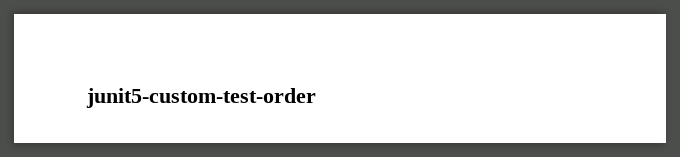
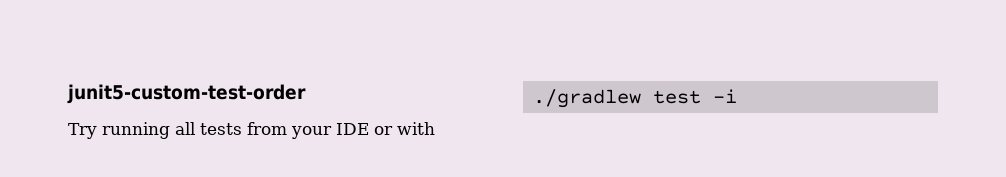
+ Try running all tests from your IDE or with
+ ./gradlew test -i

